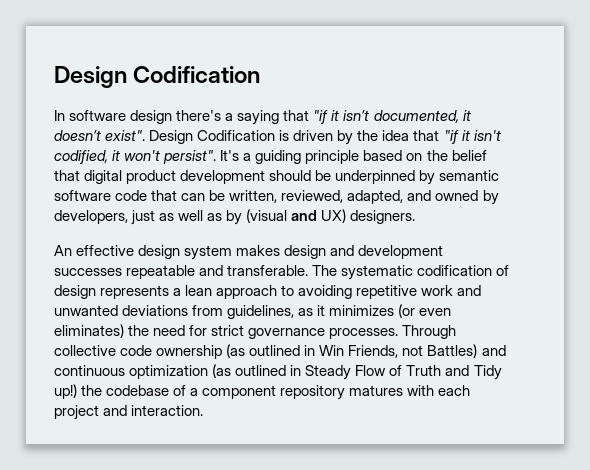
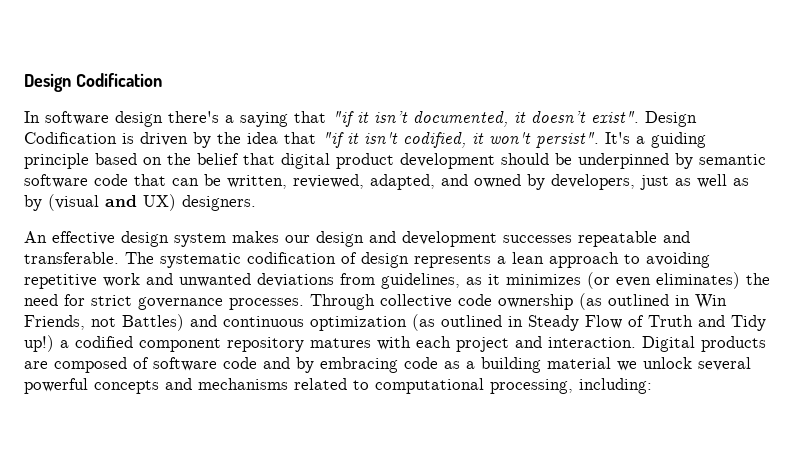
- An effective design system makes design and development successes repeatable and transferable.
+ An effective design system makes our design and development successes repeatable and transferable.
- Through collective code ownership (as outlined in Win Friends, not Battles) and continuous optimization (as outlined in Steady Flow of Truth and Tidy up!) the codebase of a component repository matures with each project and interaction.
+ Through collective code ownership (as outlined in Win Friends, not Battles) and continuous optimization (as outlined in Steady Flow of Truth and Tidy up!) a codified component repository matures with each project and interaction.
+ Digital products are composed of software code and by embracing code as a building material we unlock several powerful concepts and mechanisms related to computational processing, including:

